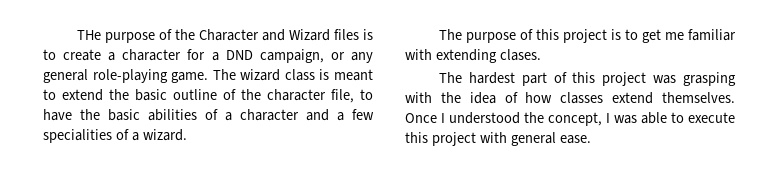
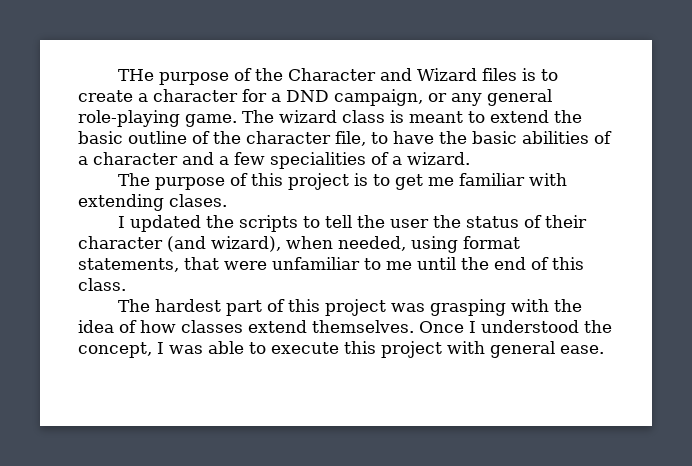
+ I updated the scripts to tell the user the status of their character (and wizard), when needed, using format statements, that were unfamiliar to me until the end of this class.

